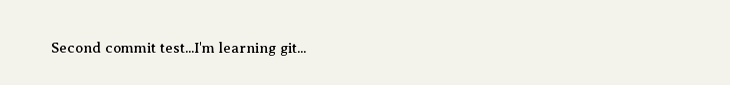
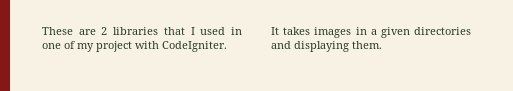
- Second commit test...I'm learning git...
+ These are 2 libraries that I used in one of my project with CodeIgniter.
+ It takes images in a given directories and displaying them.

